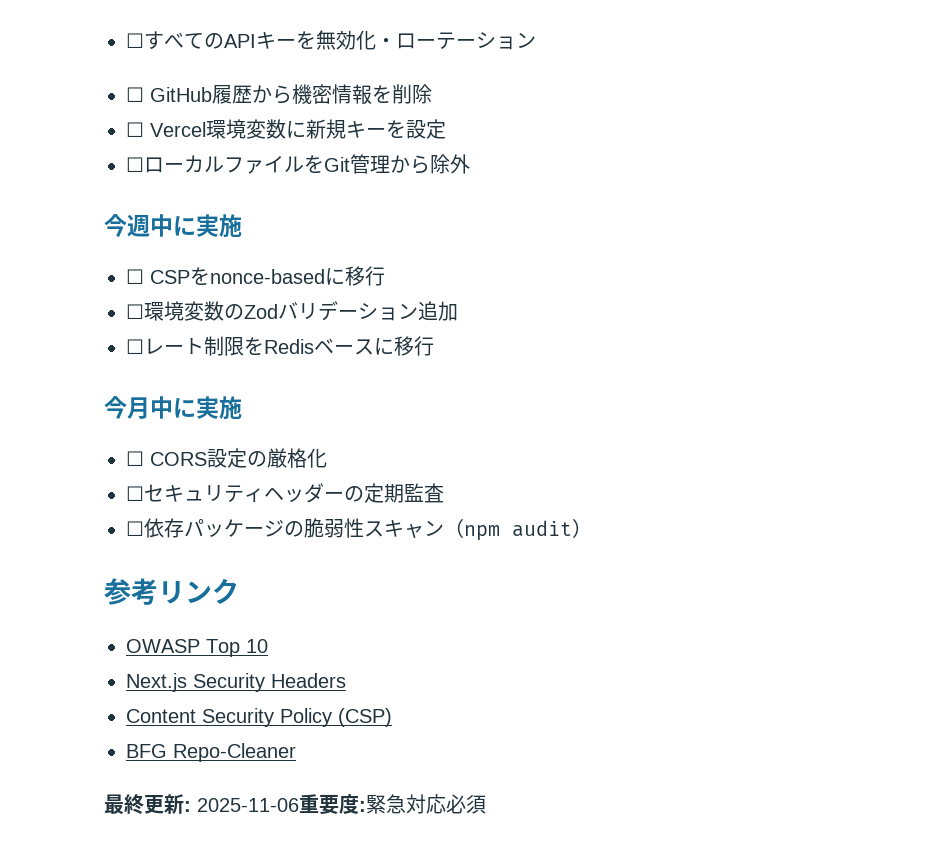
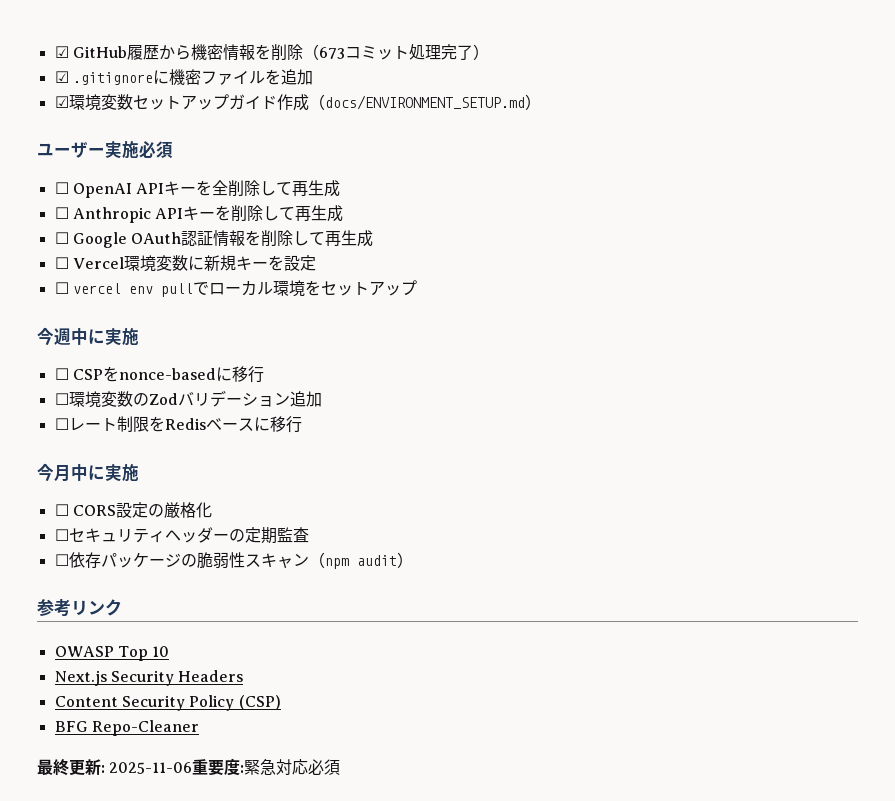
- ☐すべてのAPIキーを無効化・ローテーション
- ☐ GitHub履歴から機密情報を削除
+ ☑ GitHub履歴から機密情報を削除（673コミット処理完了）
+ ☑ .gitignoreに機密ファイルを追加
+ ☑環境変数セットアップガイド作成（docs/ENVIRONMENT_SETUP.md）
+ ユーザー実施必須
+ ☐ OpenAI APIキーを全削除して再生成
+ ☐ Anthropic APIキーを削除して再生成
+ ☐ Google OAuth認証情報を削除して再生成
- ☐ローカルファイルをGit管理から除外
+ ☐ vercel env pullでローカル環境をセットアップ

